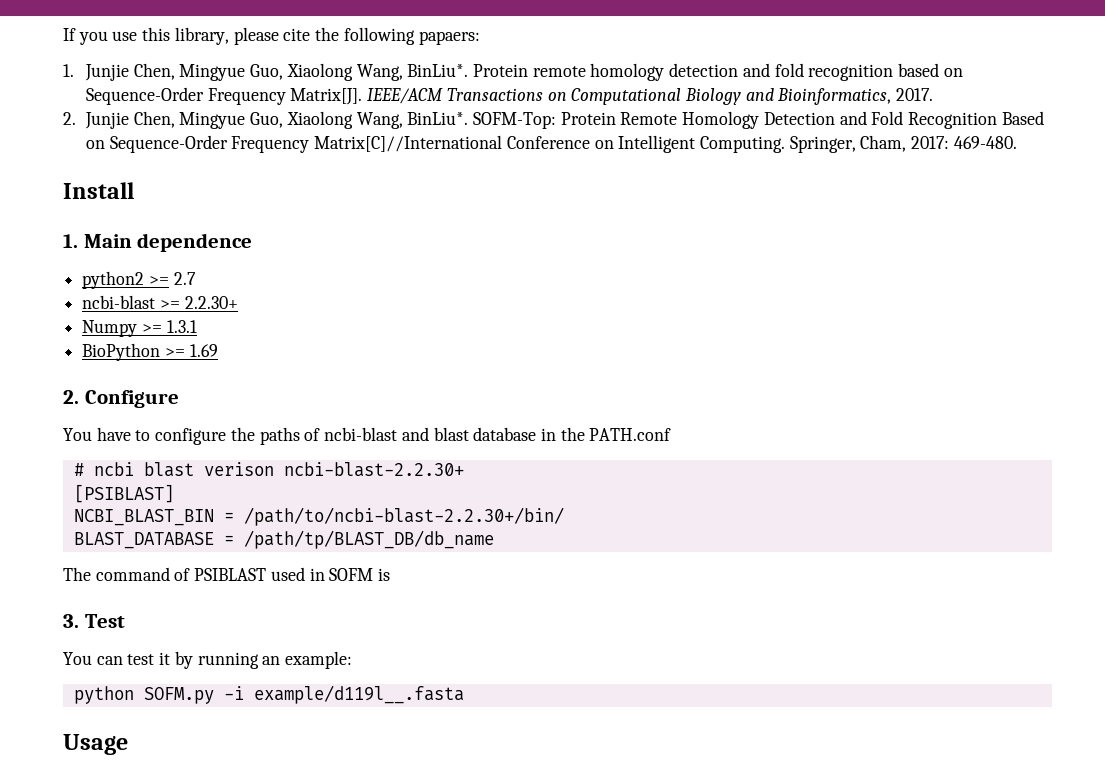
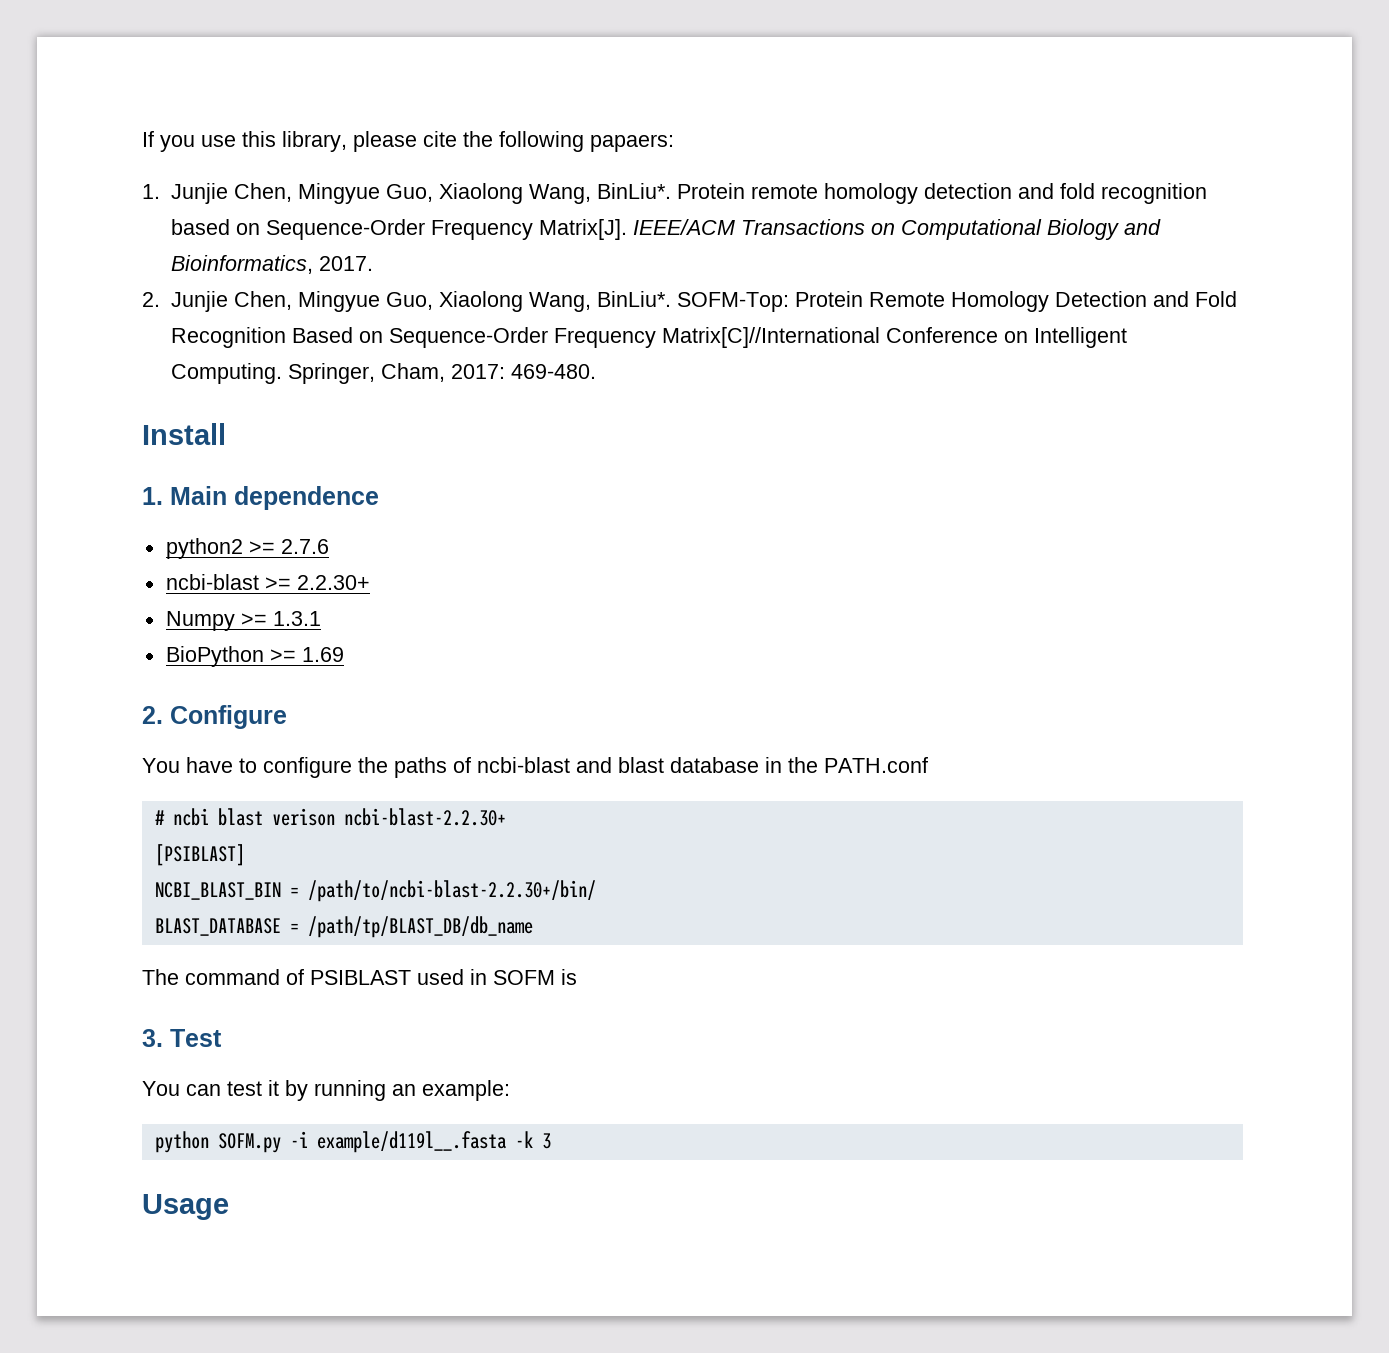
- python2 >= 2.7
+ python2 >= 2.7.6
- python SOFM.py -i example/d119l__.fasta
+ python SOFM.py -i example/d119l__.fasta -k 3

